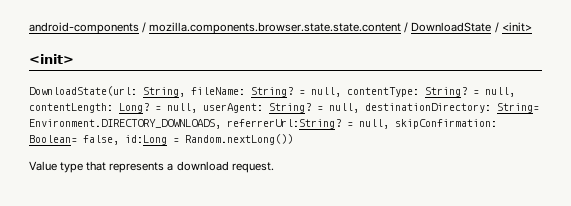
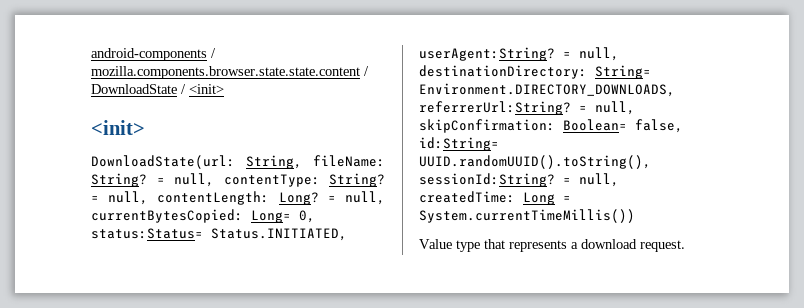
- = null, userAgent: String?
+ = null, currentBytesCopied: Long= 0, status:Status= Status.INITIATED, userAgent:String?
- = null, skipConfirmation: Boolean= false, id:Long = Random.nextLong())
+ = null, skipConfirmation: Boolean= false, id:String= UUID.randomUUID().toString(), sessionId:String? = null, createdTime: Long = System.currentTimeMillis())

